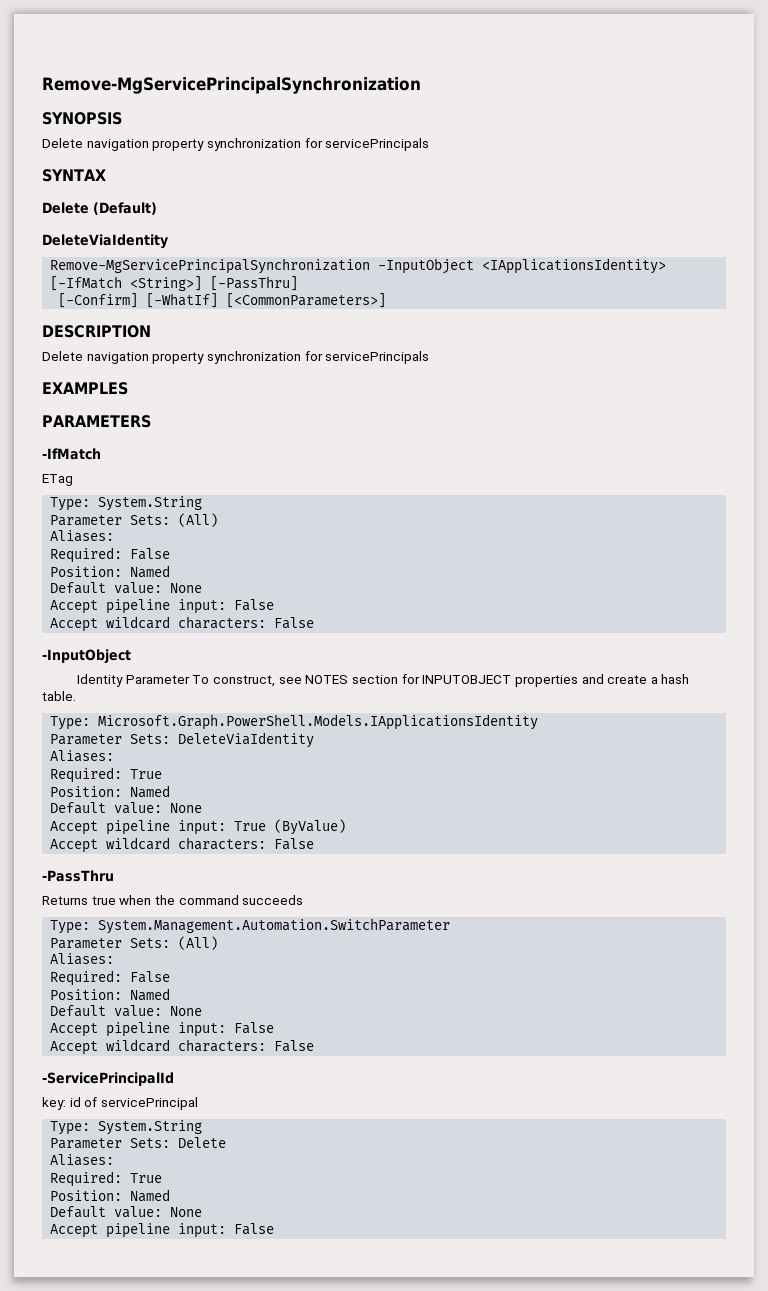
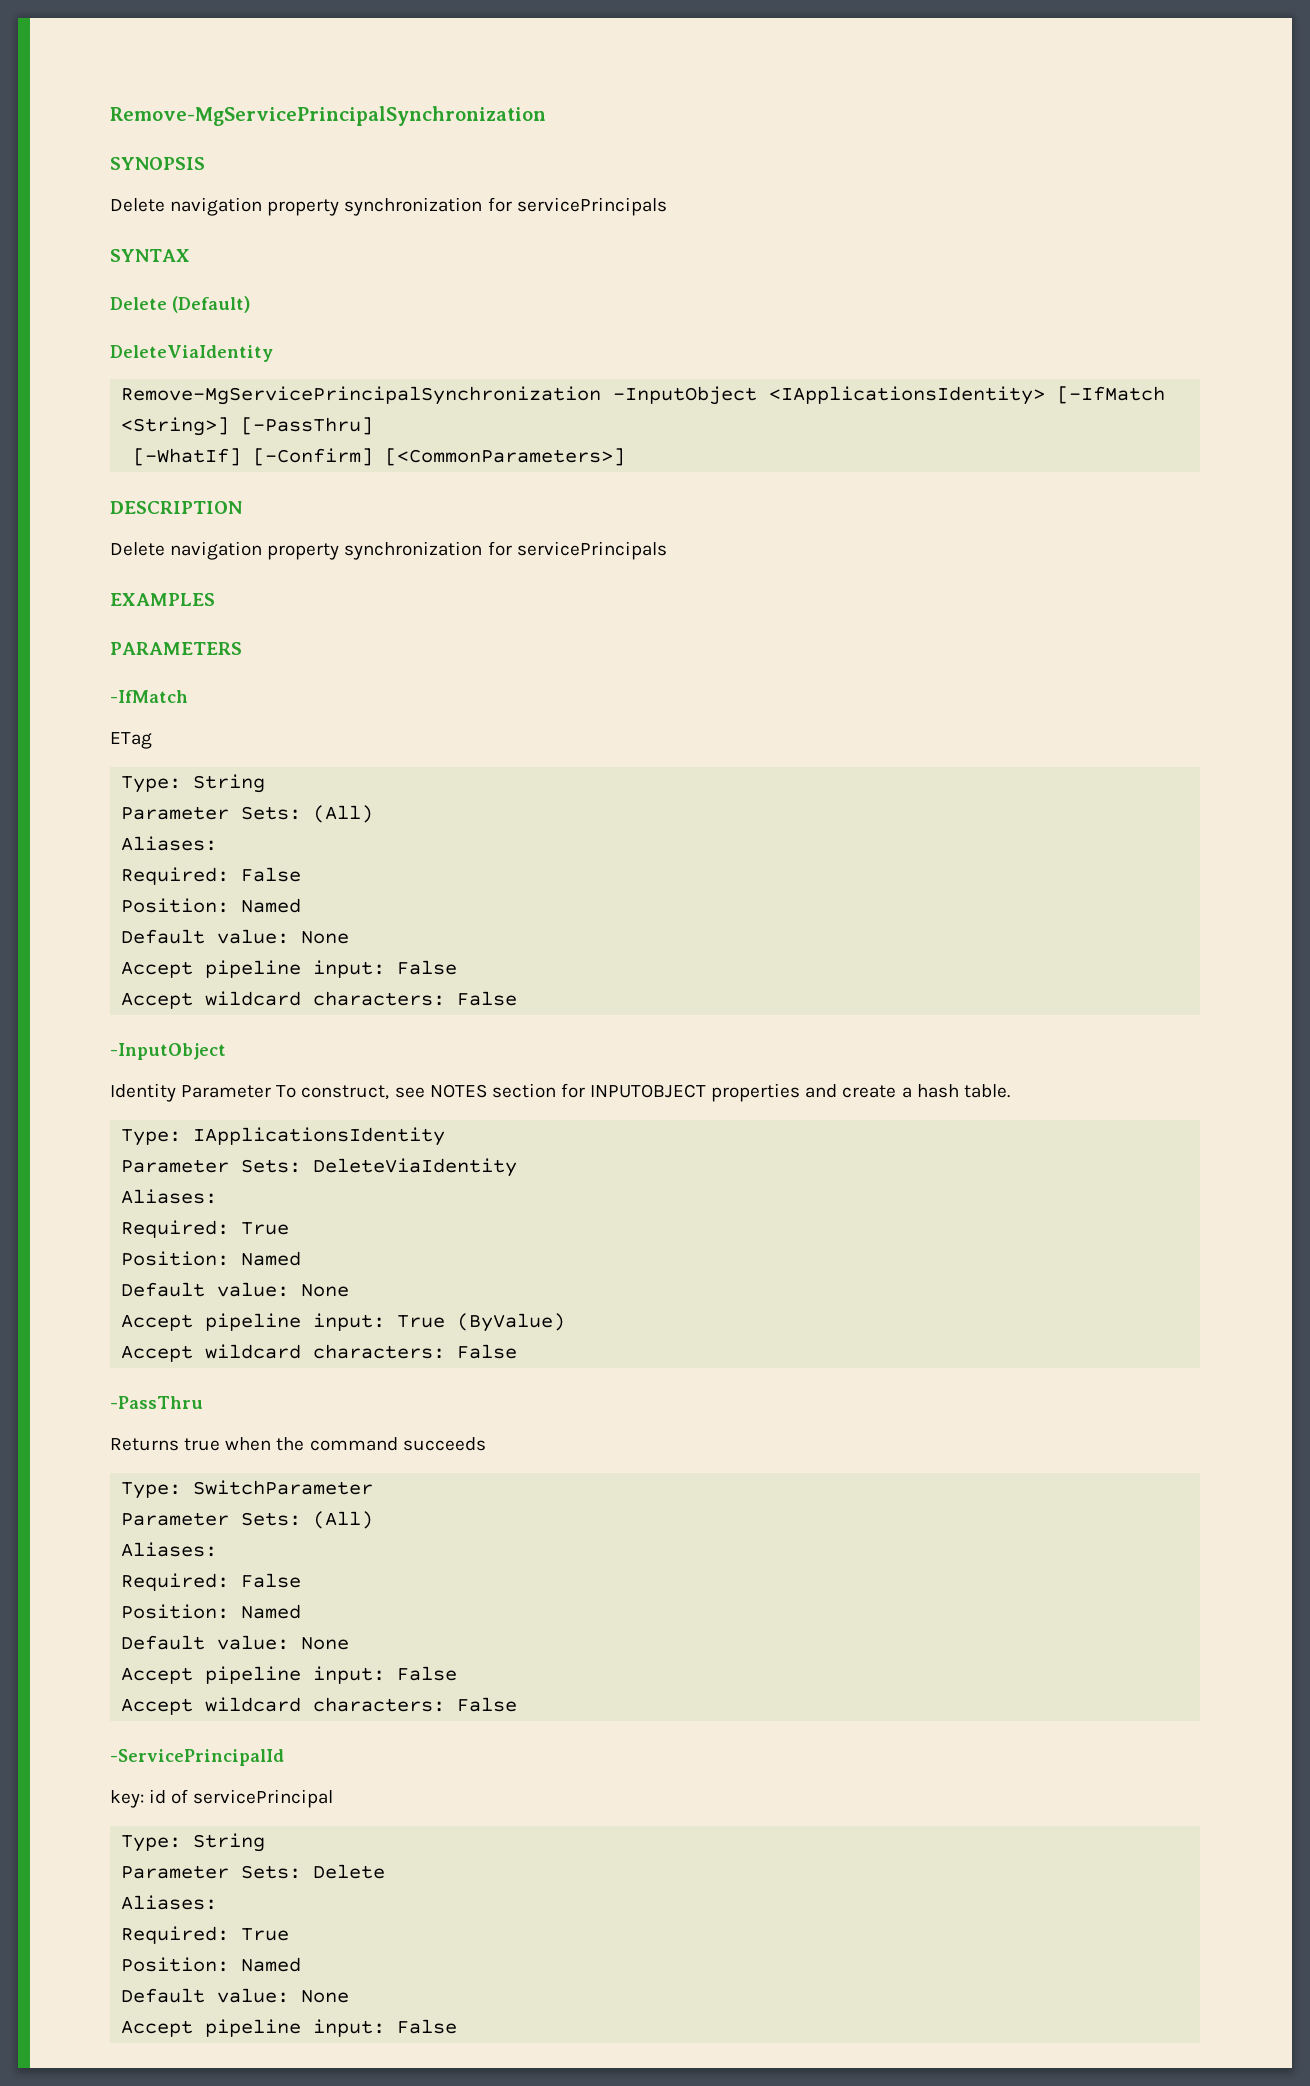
- [-Confirm] [-WhatIf] [<CommonParameters>]
+ [-WhatIf] [-Confirm] [<CommonParameters>]
  ETag
- Type: System.String
+ Type: String
- Type: Microsoft.Graph.PowerShell.Models.IApplicationsIdentity
+ Type: IApplicationsIdentity
- Type: System.Management.Automation.SwitchParameter
+ Type: SwitchParameter
  key: id of servicePrincipal
- Type: System.String
+ Type: String

